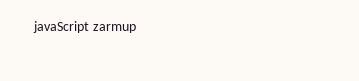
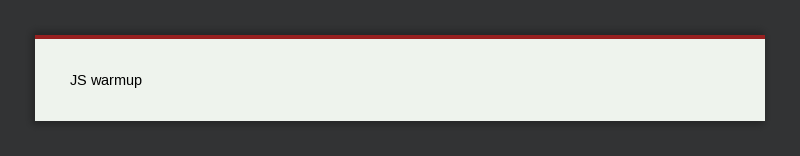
- javaScript zarmup
+ JS warmup

